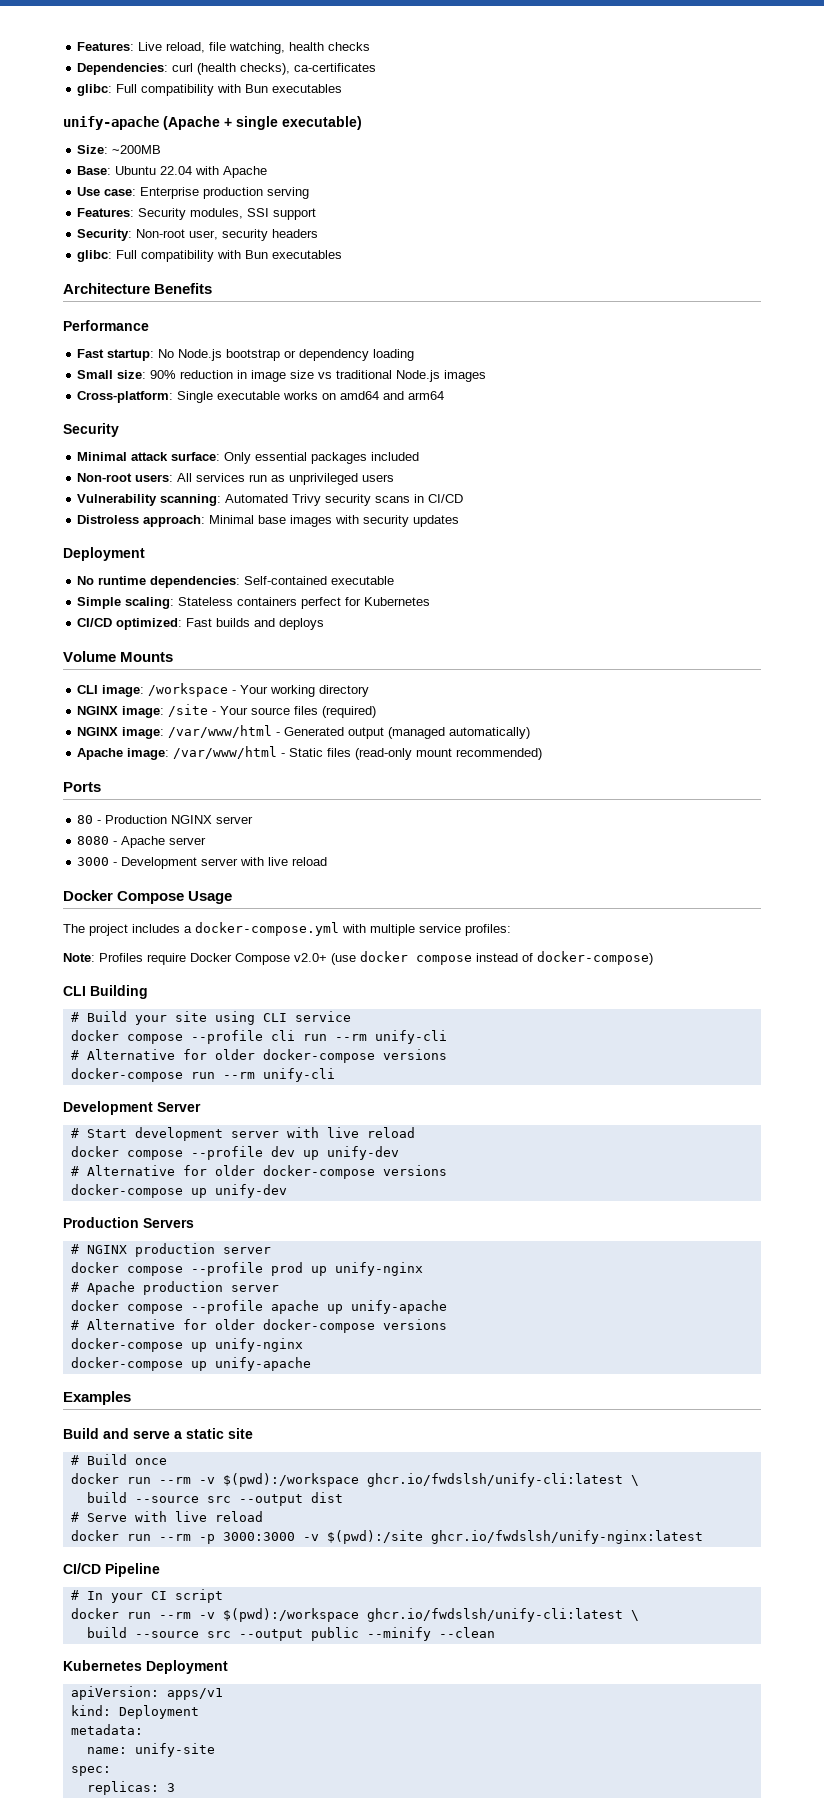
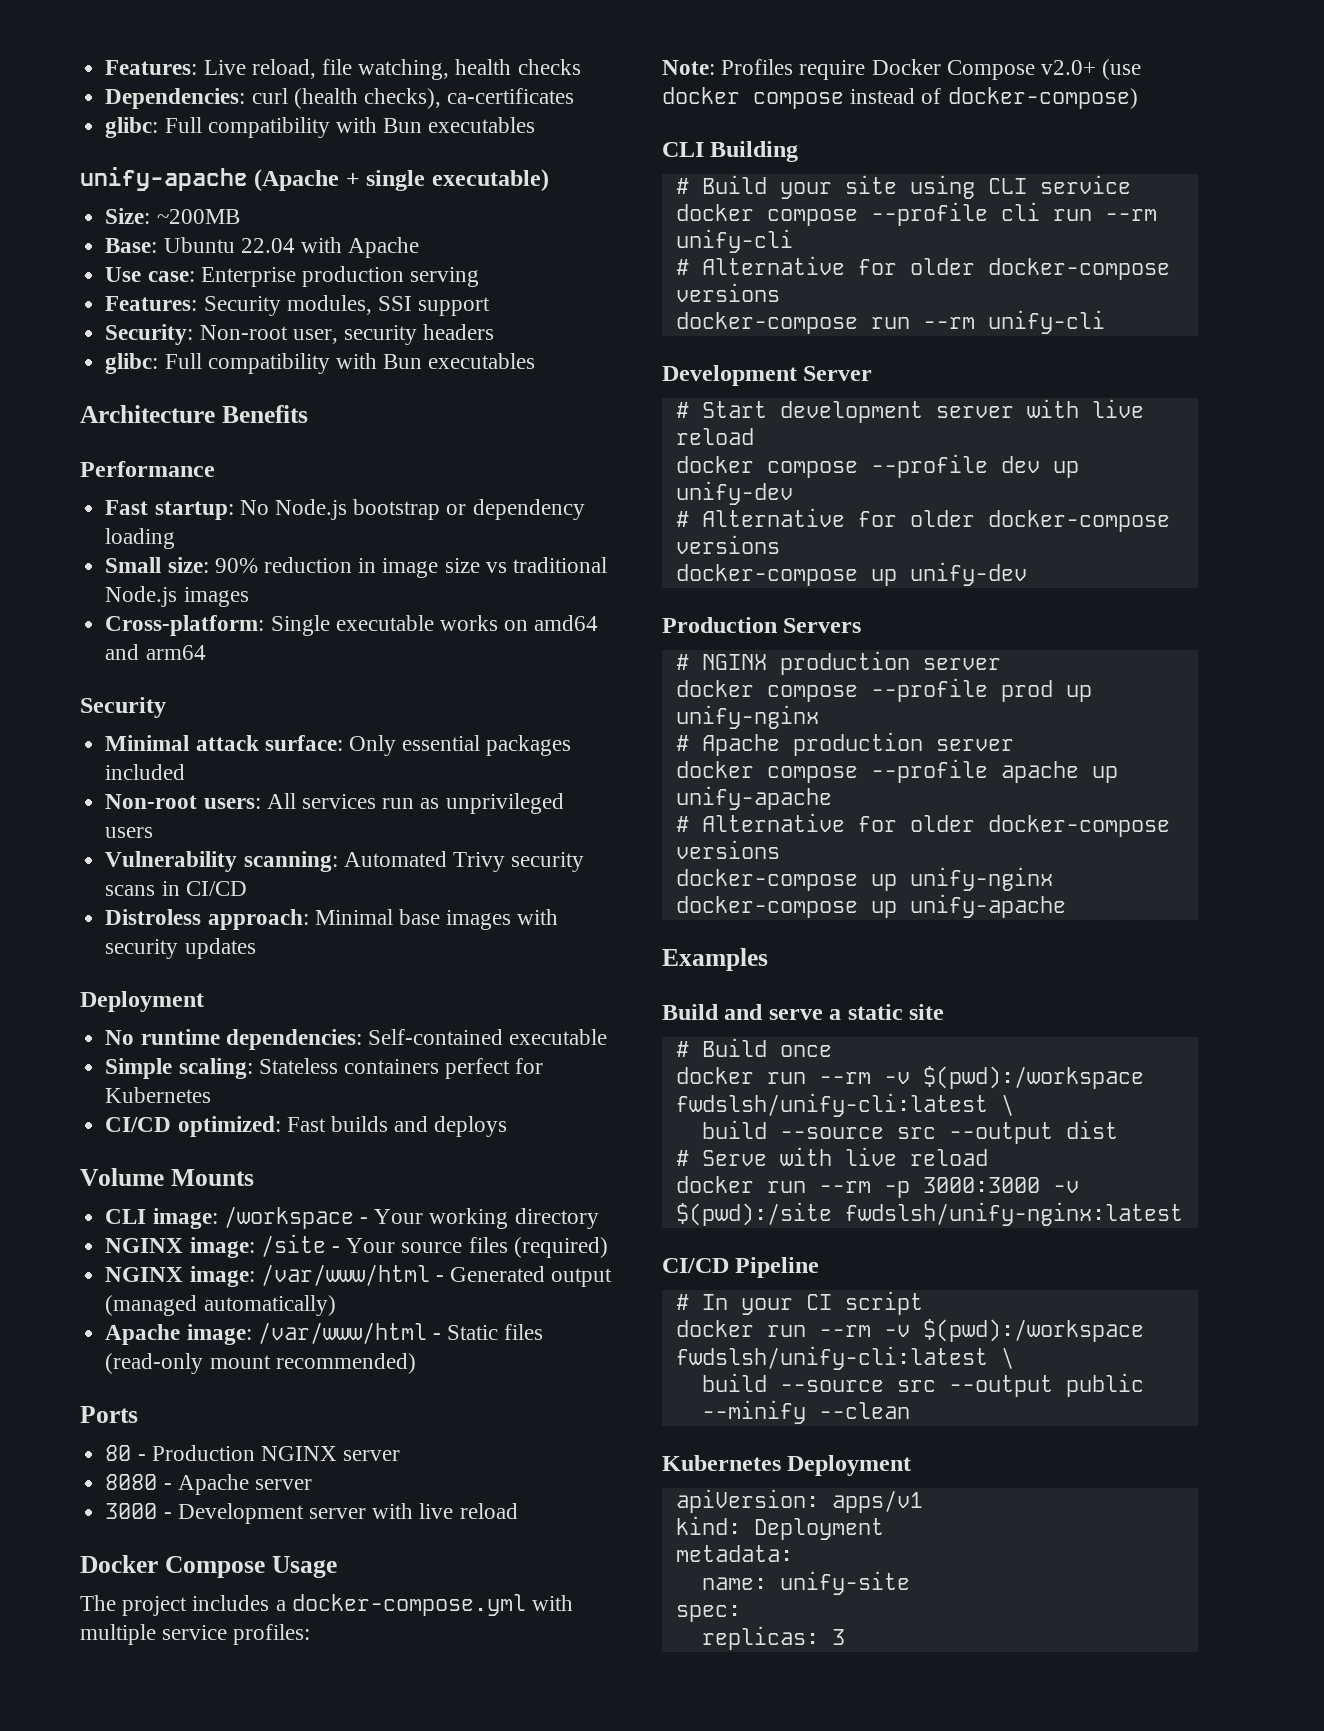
  # Build once
- docker run --rm -v $(pwd):/workspace ghcr.io/fwdslsh/unify-cli:latest \
+ docker run --rm -v $(pwd):/workspace fwdslsh/unify-cli:latest \
- docker run --rm -p 3000:3000 -v $(pwd):/site ghcr.io/fwdslsh/unify-nginx:latest
+ docker run --rm -p 3000:3000 -v $(pwd):/site fwdslsh/unify-nginx:latest
  # In your CI script
- docker run --rm -v $(pwd):/workspace ghcr.io/fwdslsh/unify-cli:latest \
+ docker run --rm -v $(pwd):/workspace fwdslsh/unify-cli:latest \

